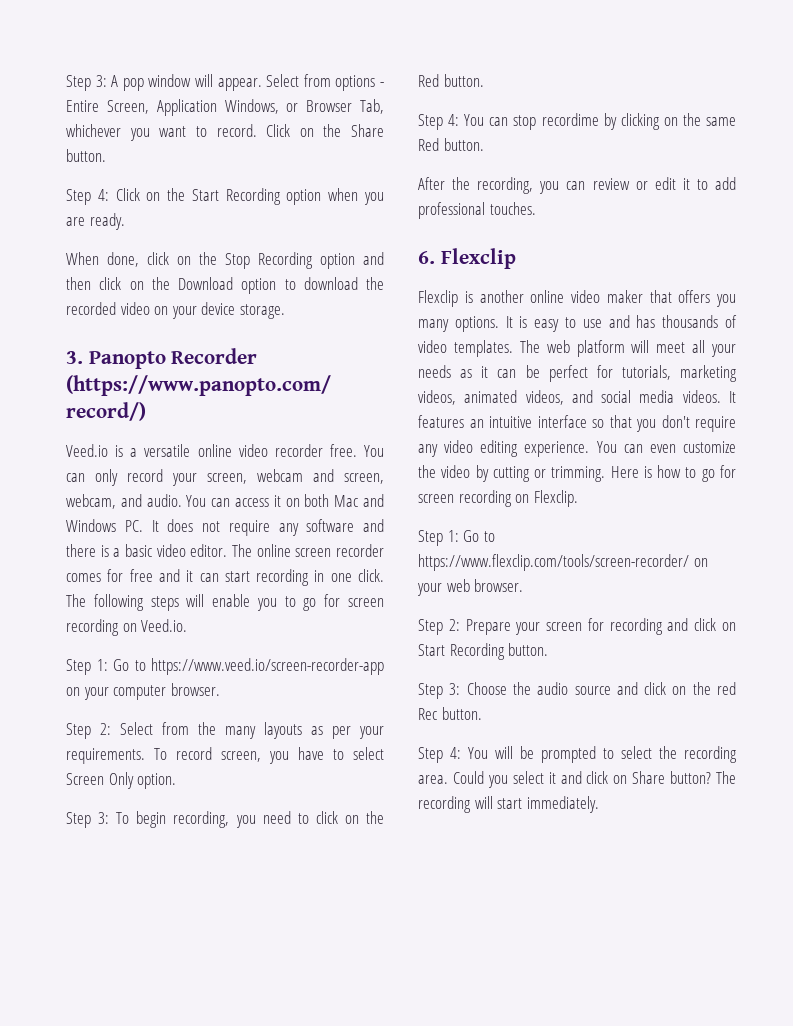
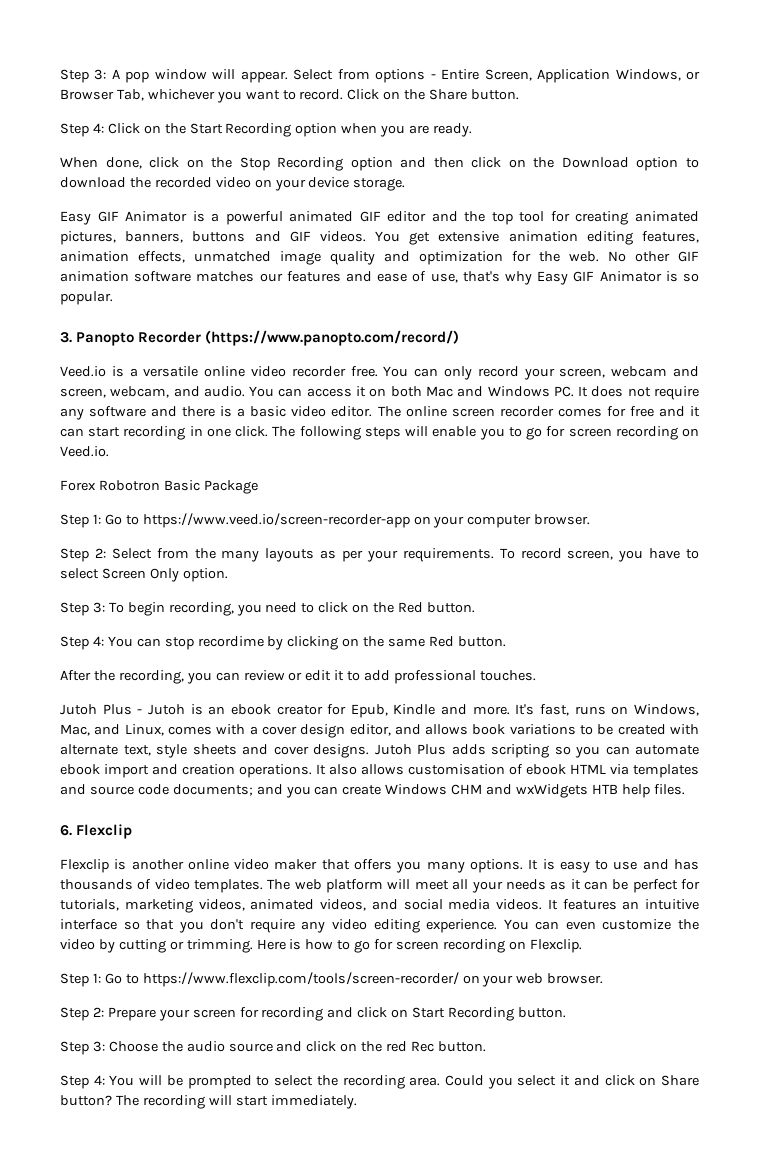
+ Easy GIF Animator is a powerful animated GIF editor and the top tool for creating animated pictures, banners, buttons and GIF videos. You get extensive animation editing features, animation effects, unmatched image quality and optimization for the web. No other GIF animation software matches our features and ease of use, that's why Easy GIF Animator is so popular.
+ Forex Robotron Basic Package
+ Jutoh Plus - Jutoh is an ebook creator for Epub, Kindle and more. It's fast, runs on Windows, Mac, and Linux, comes with a cover design editor, and allows book variations to be created with alternate text, style sheets and cover designs. Jutoh Plus adds scripting so you can automate ebook import and creation operations. It also allows customisation of ebook HTML via templates and source code documents; and you can create Windows CHM and wxWidgets HTB help files.

